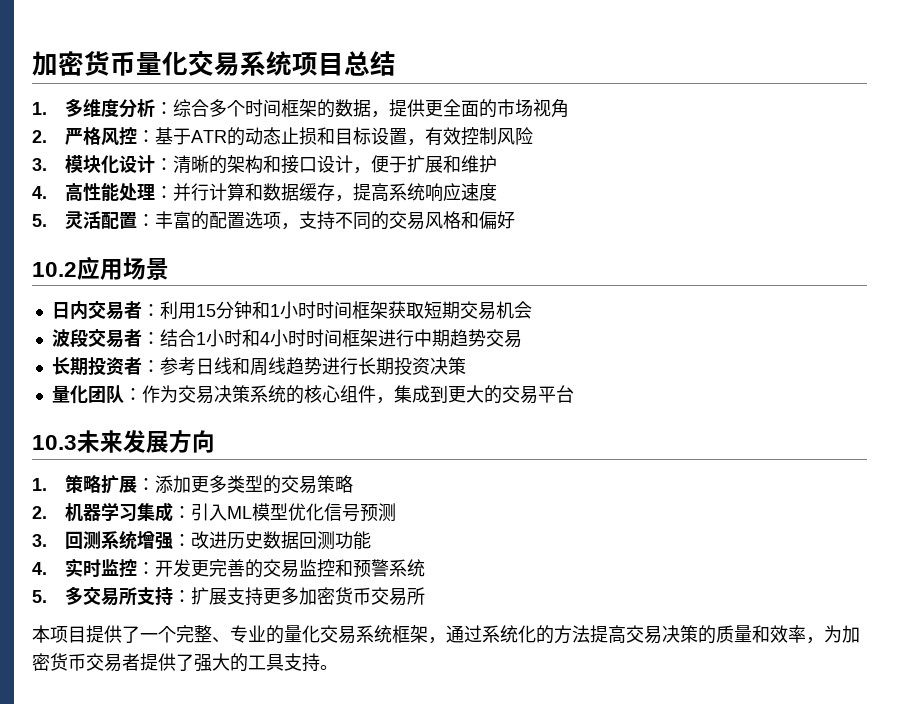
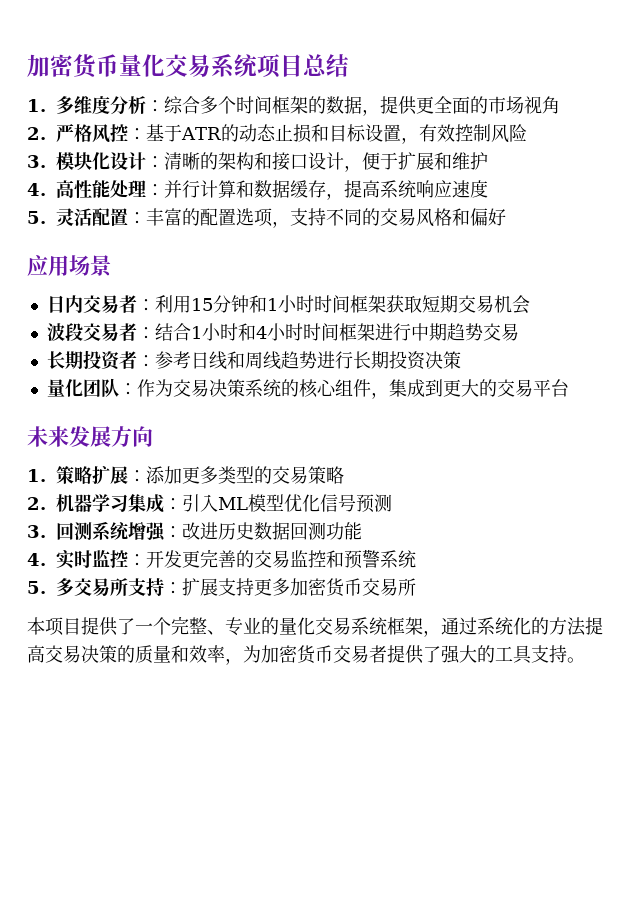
- 10.2应用场景
+ 应用场景
- 10.3未来发展方向
+ 未来发展方向

